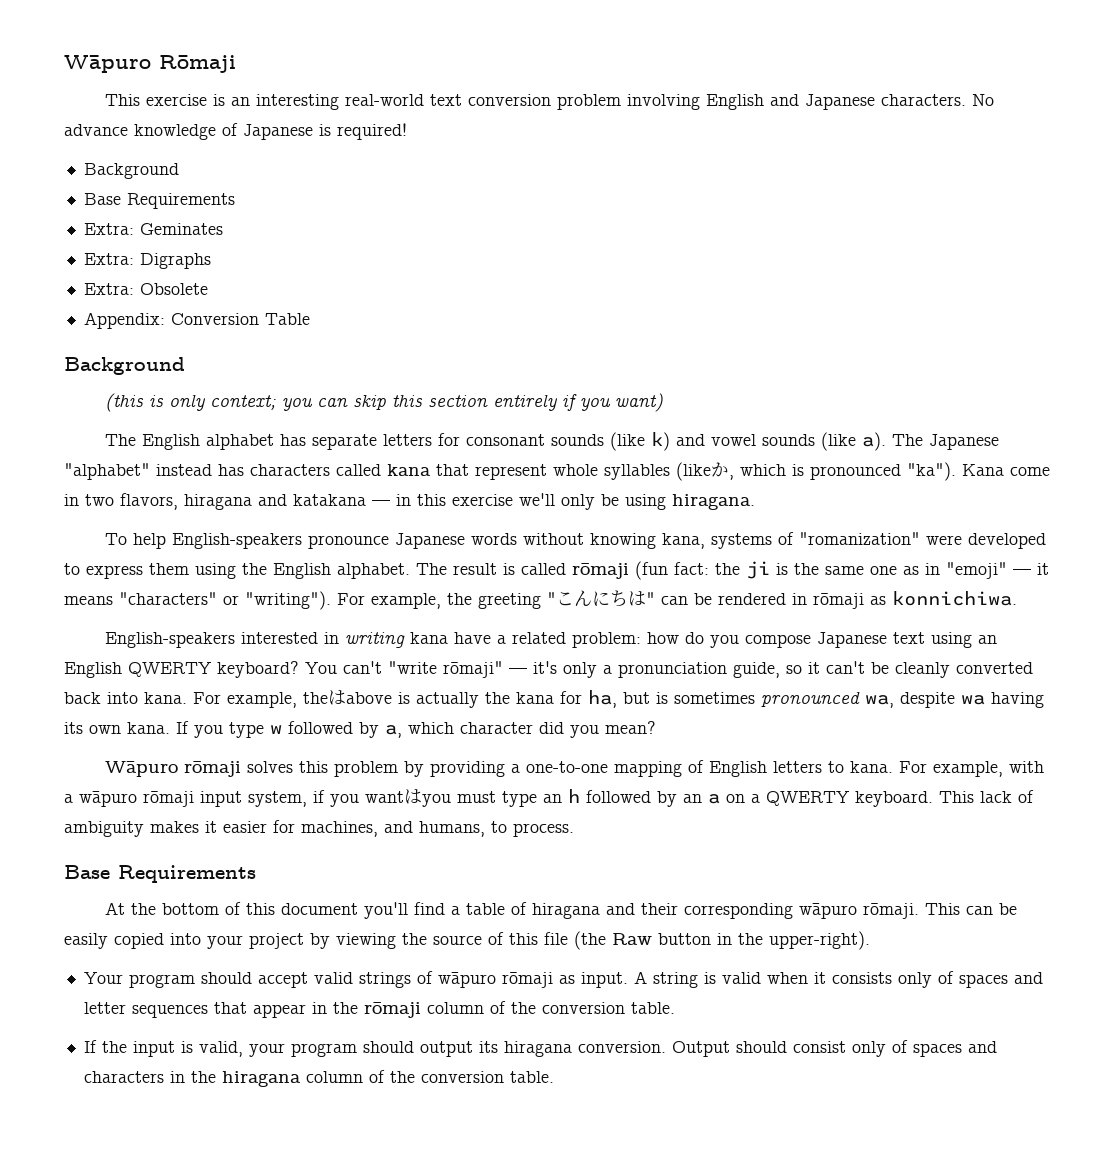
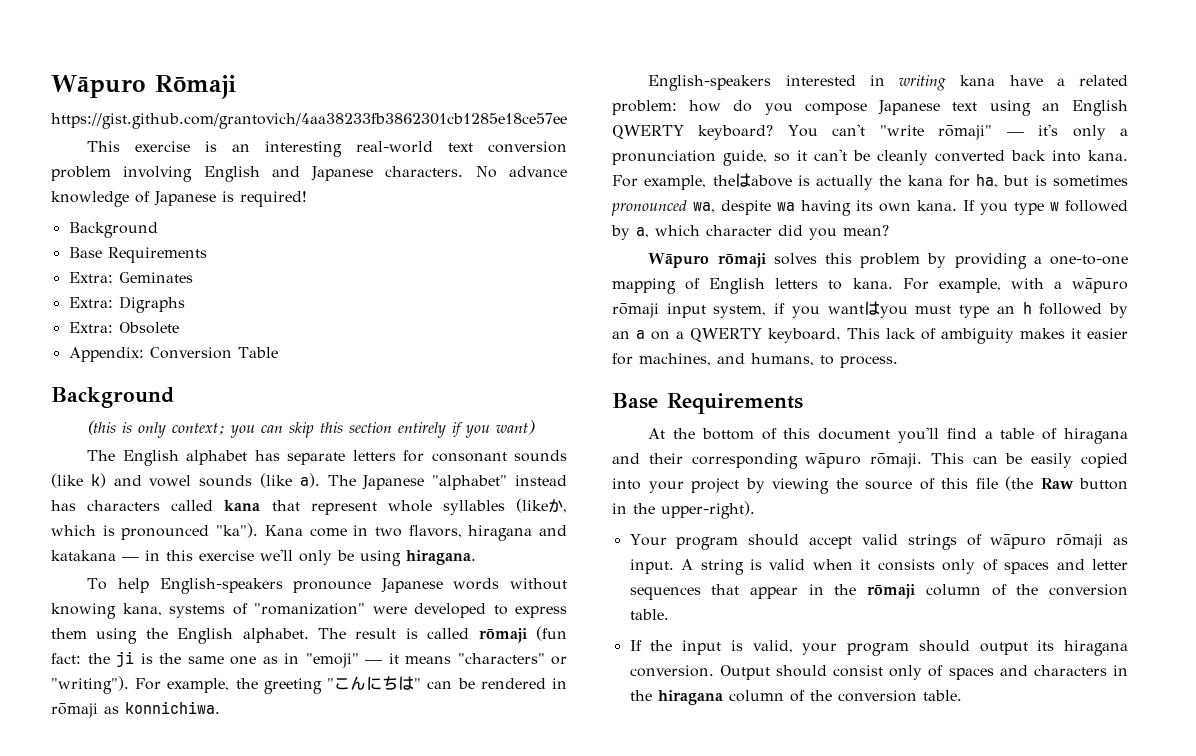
+ https://gist.github.com/grantovich/4aa38233fb3862301cb1285e18ce57ee

